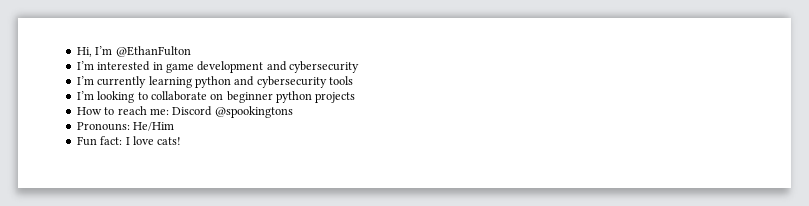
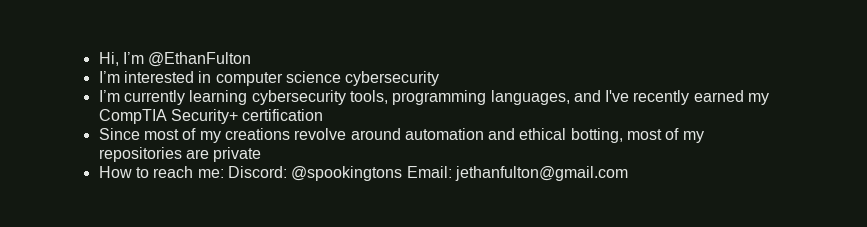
- I’m interested in game development and cybersecurity
+ I’m interested in computer science cybersecurity
- I’m currently learning python and cybersecurity tools
- I’m looking to collaborate on beginner python projects
+ I’m currently learning cybersecurity tools, programming languages, and I've recently earned my CompTIA Security+ certification
+ Since most of my creations revolve around automation and ethical botting, most of my repositories are private
- How to reach me: Discord @spookingtons
- Pronouns: He/Him
- Fun fact: I love cats!
+ How to reach me: Discord: @spookingtons Email: jethanfulton@gmail.com

